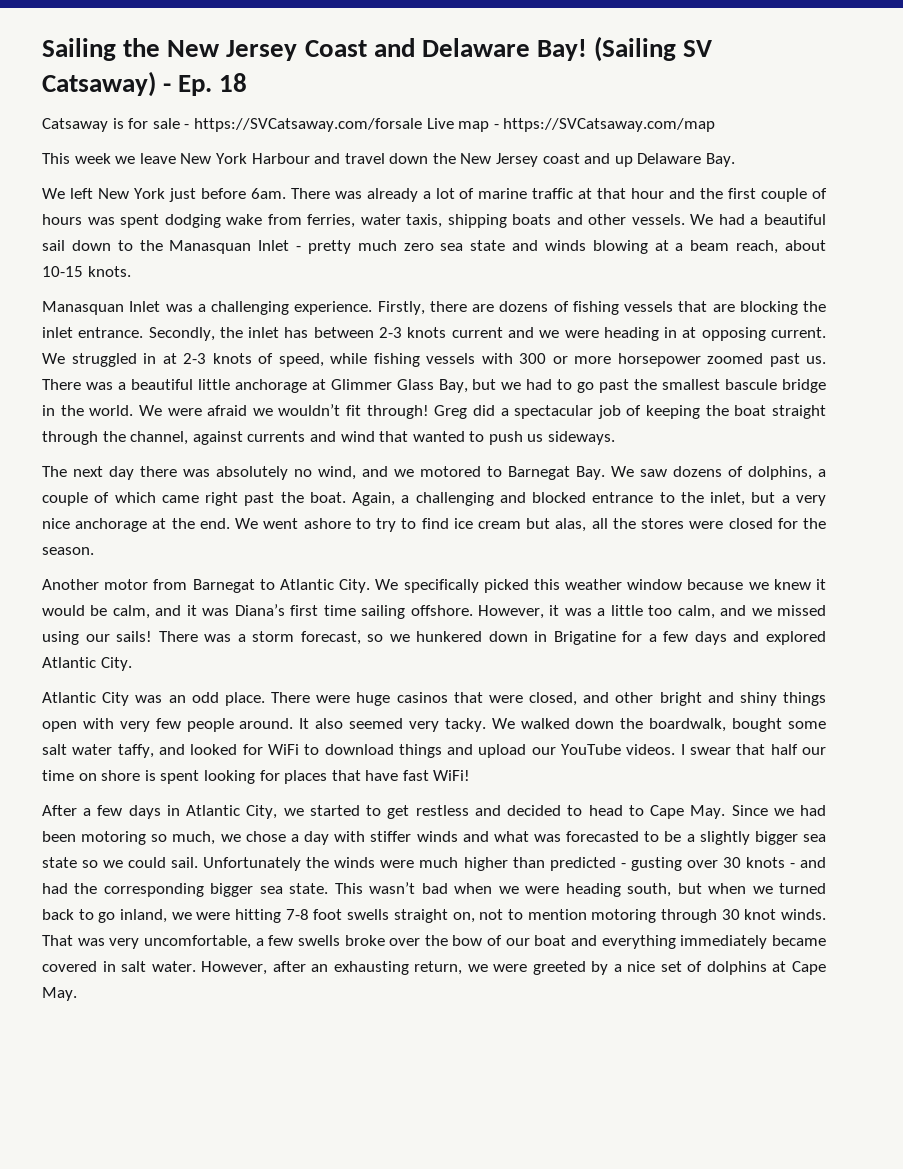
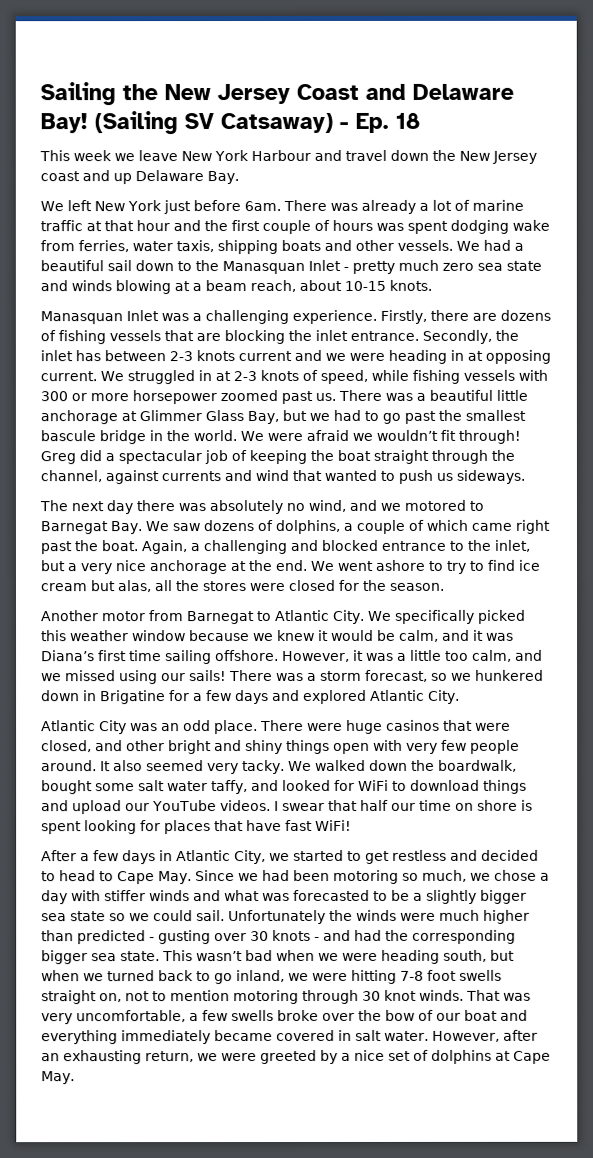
- Catsaway is for sale - https://SVCatsaway.com/forsale Live map - https://SVCatsaway.com/map

